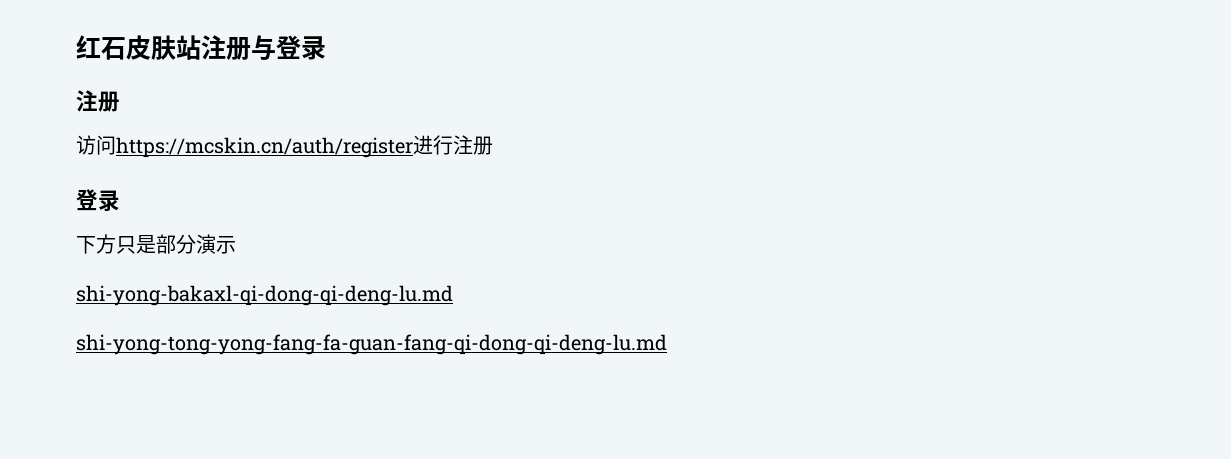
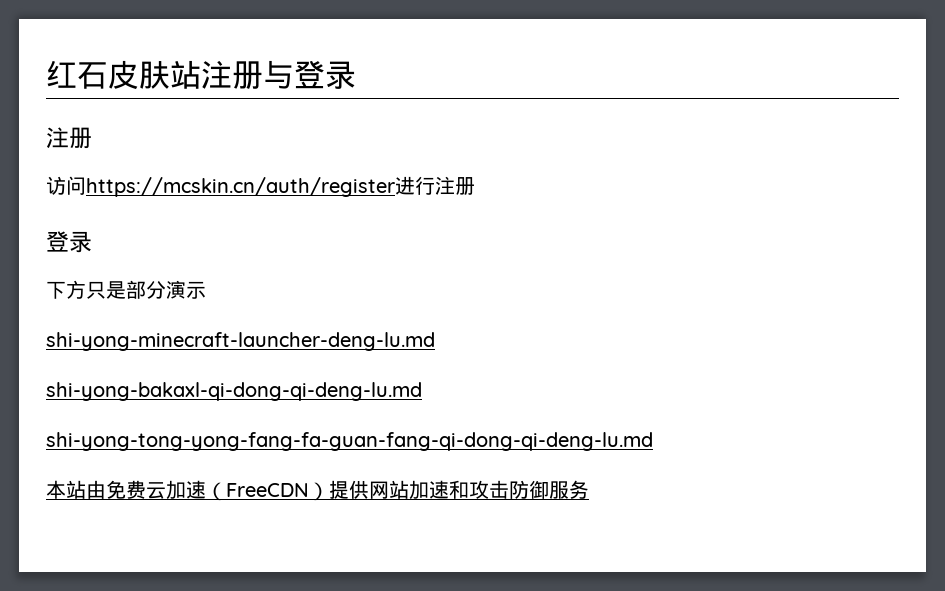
+ shi-yong-minecraft-launcher-deng-lu.md
+ 本站由免费云加速（FreeCDN）提供网站加速和攻击防御服务

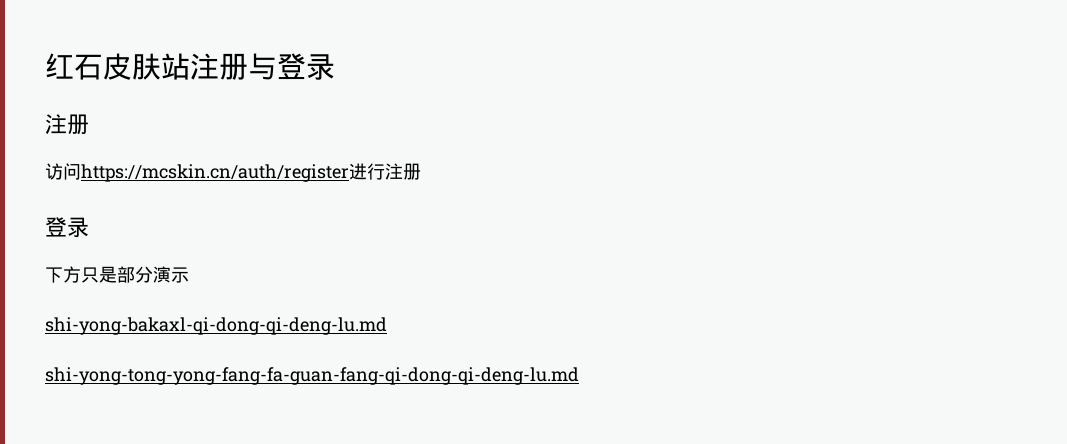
- shi-yong-minecraft-launcher-deng-lu.md
- 本站由免费云加速（FreeCDN）提供网站加速和攻击防御服务

